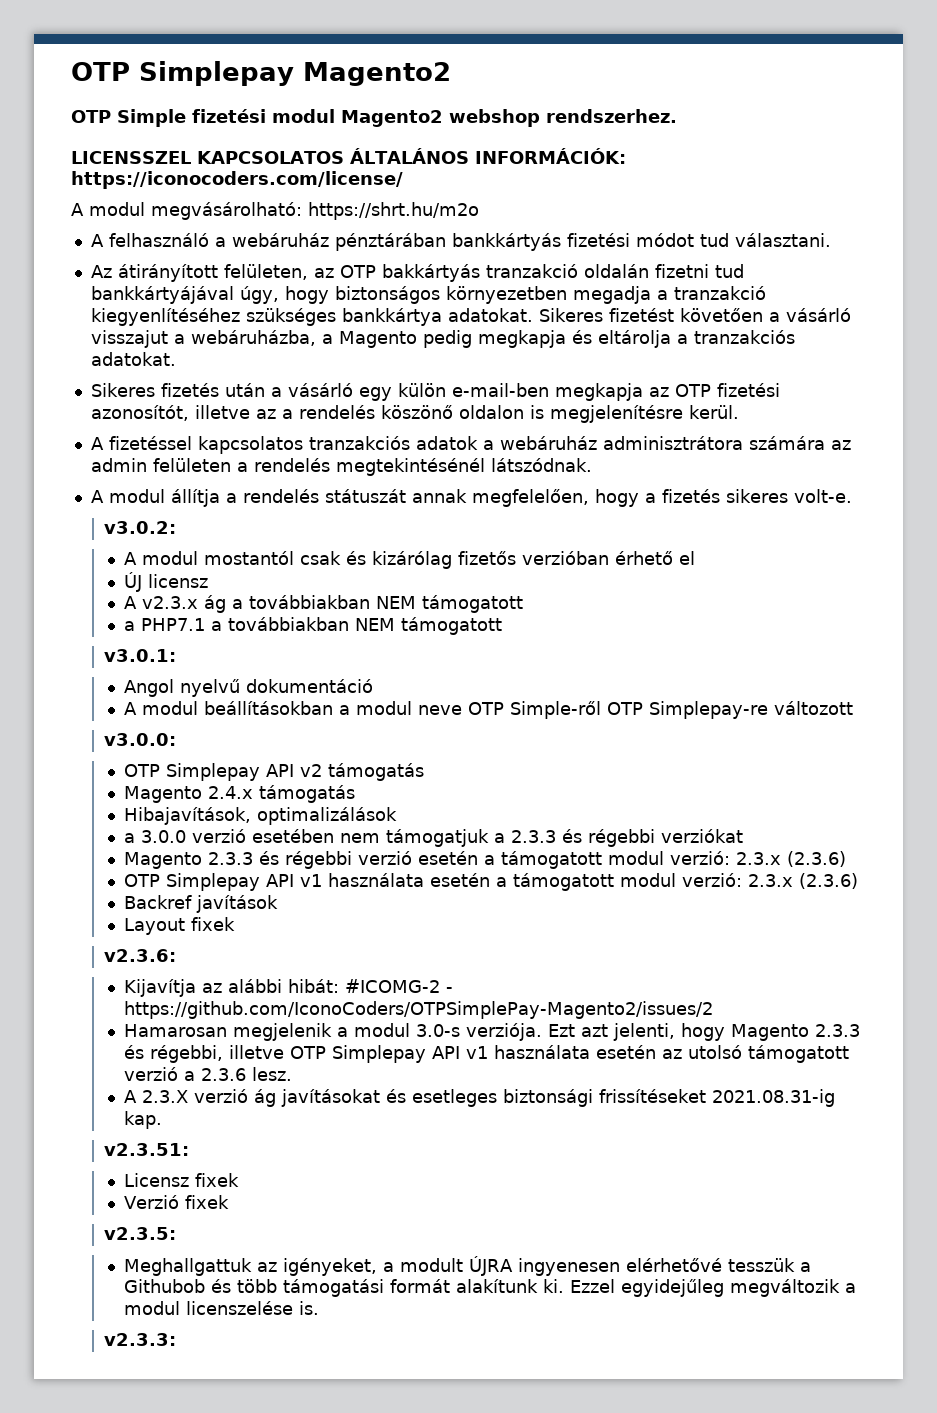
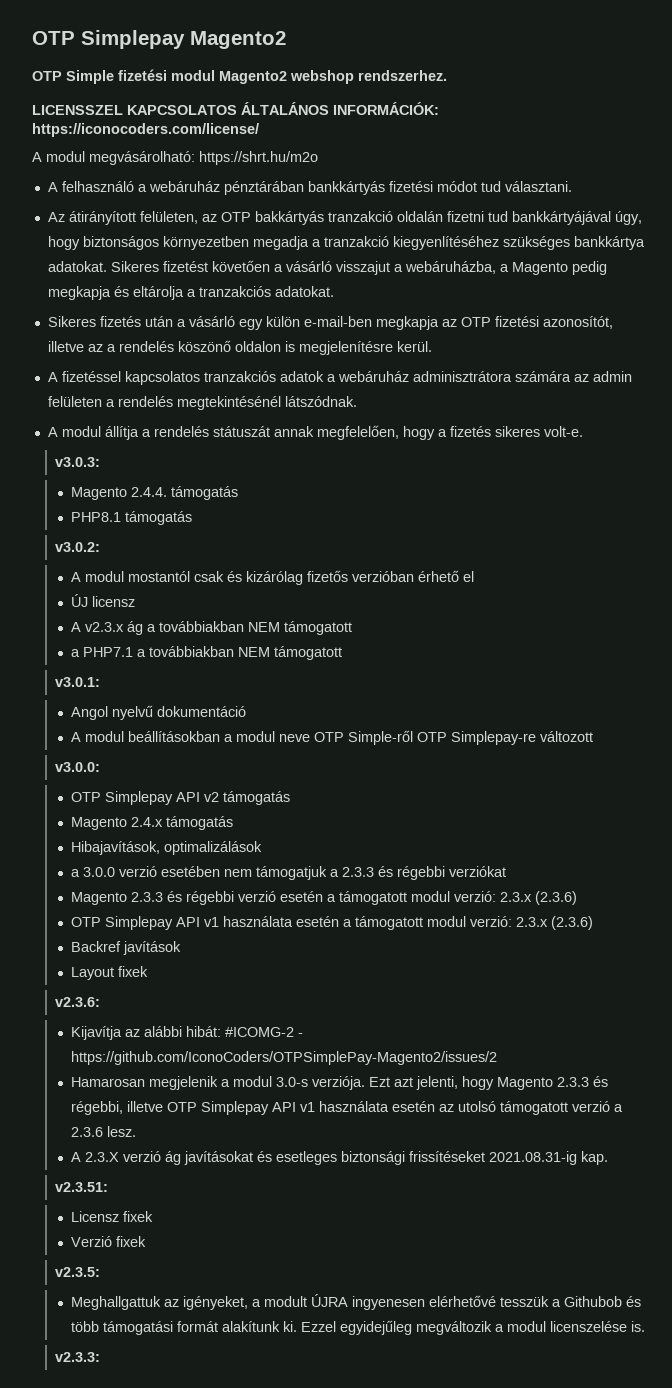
+ v3.0.3:
+ Magento 2.4.4. támogatás
+ PHP8.1 támogatás

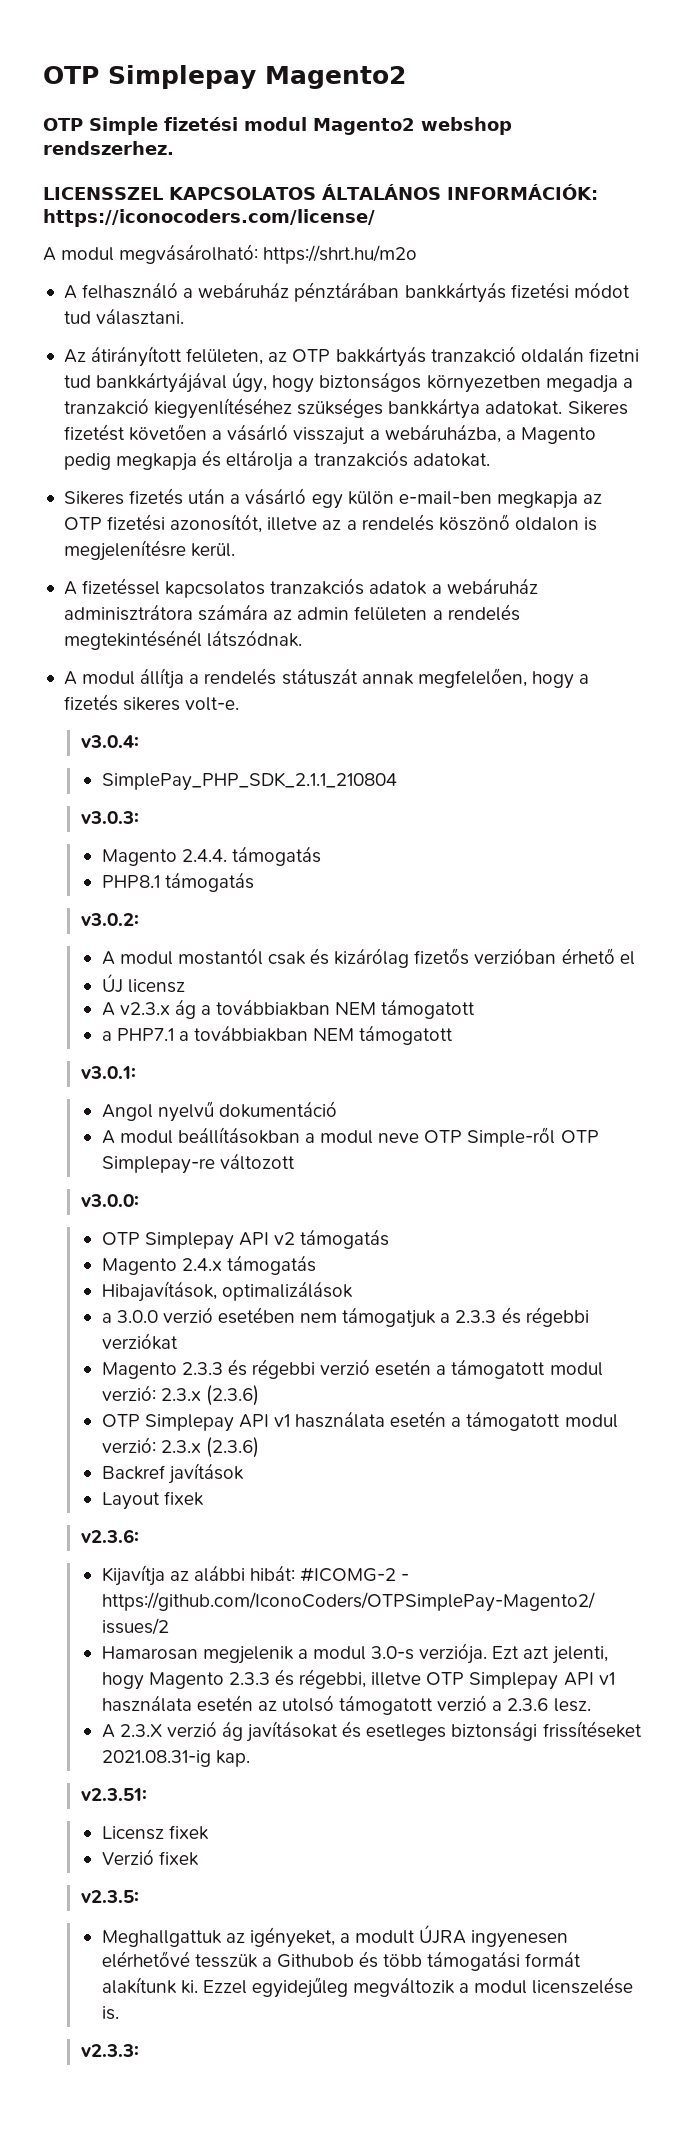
+ v3.0.4:
+ SimplePay_PHP_SDK_2.1.1_210804

